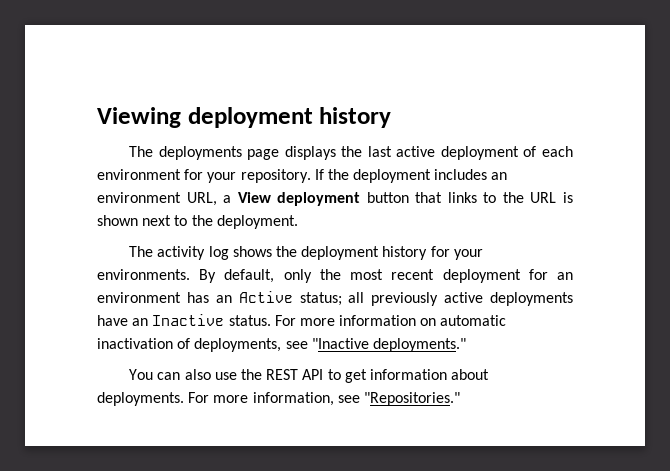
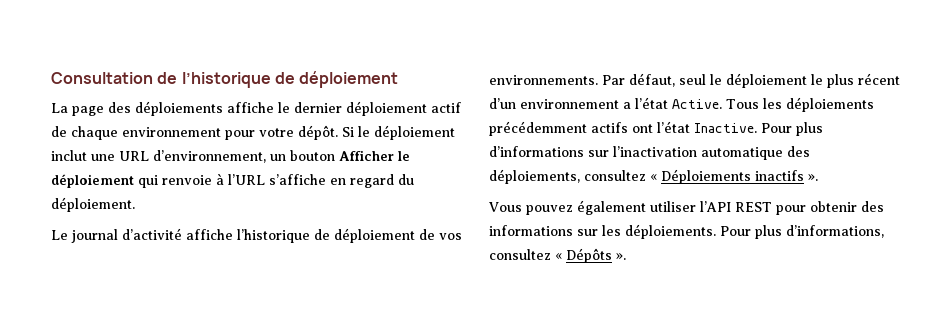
- Viewing deployment history
- The deployments page displays the last active deployment of each environment for your repository. If the deployment includes an environment URL, a View deployment button that links to the URL is shown next to the deployment.
- The activity log shows the deployment history for your environments. By default, only the most recent deployment for an environment has an Active status; all previously active deployments have an Inactive status. For more information on automatic inactivation of deployments, see "Inactive deployments."
- You can also use the REST API to get information about deployments. For more information, see "Repositories."
+ Consultation de l’historique de déploiement
+ La page des déploiements affiche le dernier déploiement actif de chaque environnement pour votre dépôt. Si le déploiement inclut une URL d’environnement, un bouton Afficher le déploiement qui renvoie à l’URL s’affiche en regard du déploiement.
+ Le journal d’activité affiche l’historique de déploiement de vos environnements. Par défaut, seul le déploiement le plus récent d’un environnement a l’état Active. Tous les déploiements précédemment actifs ont l’état Inactive. Pour plus d’informations sur l’inactivation automatique des déploiements, consultez « Déploiements inactifs ».
+ Vous pouvez également utiliser l’API REST pour obtenir des informations sur les déploiements. Pour plus d’informations, consultez « Dépôts ».

